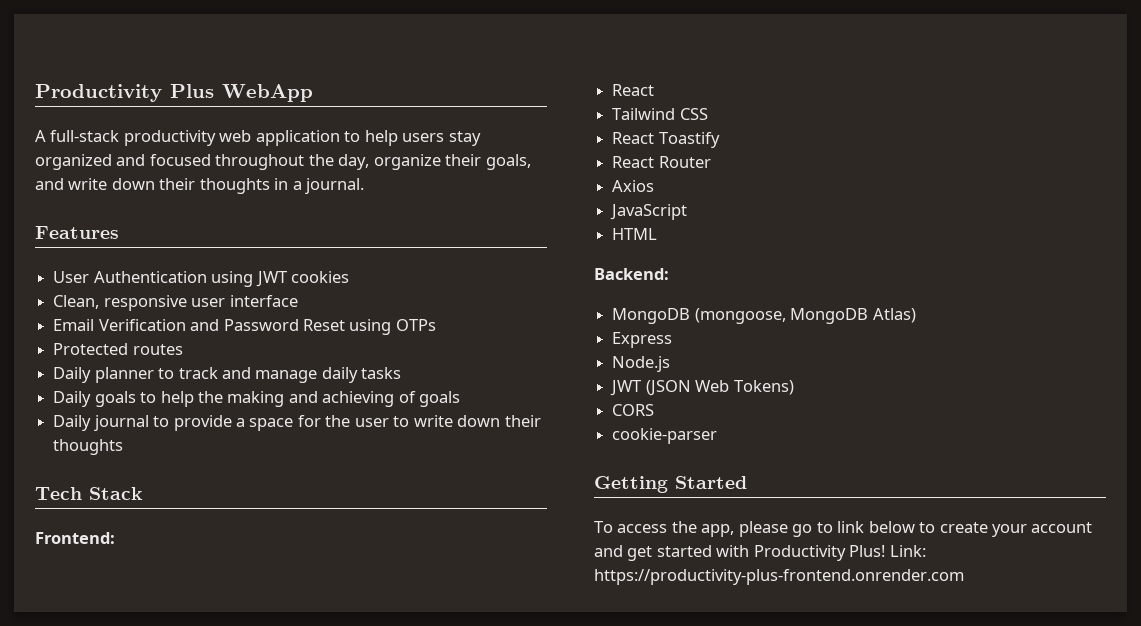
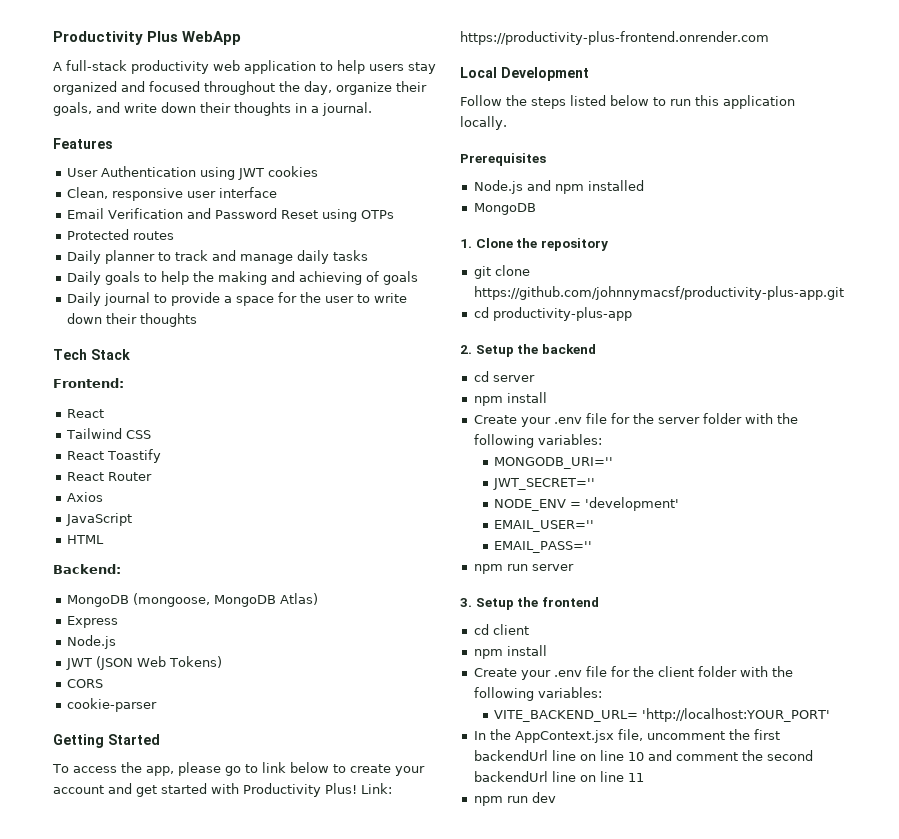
+ Local Development
+ Follow the steps listed below to run this application locally.
+ Prerequisites
+ Node.js and npm installed
+ MongoDB
+ 1. Clone the repository
+ git clone https://github.com/johnnymacsf/productivity-plus-app.git
+ cd productivity-plus-app
+ 2. Setup the backend
+ cd server
+ npm install
+ Create your .env file for the server folder with the following variables:
+ MONGODB_URI=''
+ JWT_SECRET=''
+ NODE_ENV = 'development'
+ EMAIL_USER=''
+ EMAIL_PASS=''
+ npm run server
+ 3. Setup the frontend
+ cd client
+ npm install
+ Create your .env file for the client folder with the following variables:
+ VITE_BACKEND_URL= 'http://localhost:YOUR_PORT'
+ In the AppContext.jsx file, uncomment the first backendUrl line on line 10 and comment the second backendUrl line on line 11
+ npm run dev

